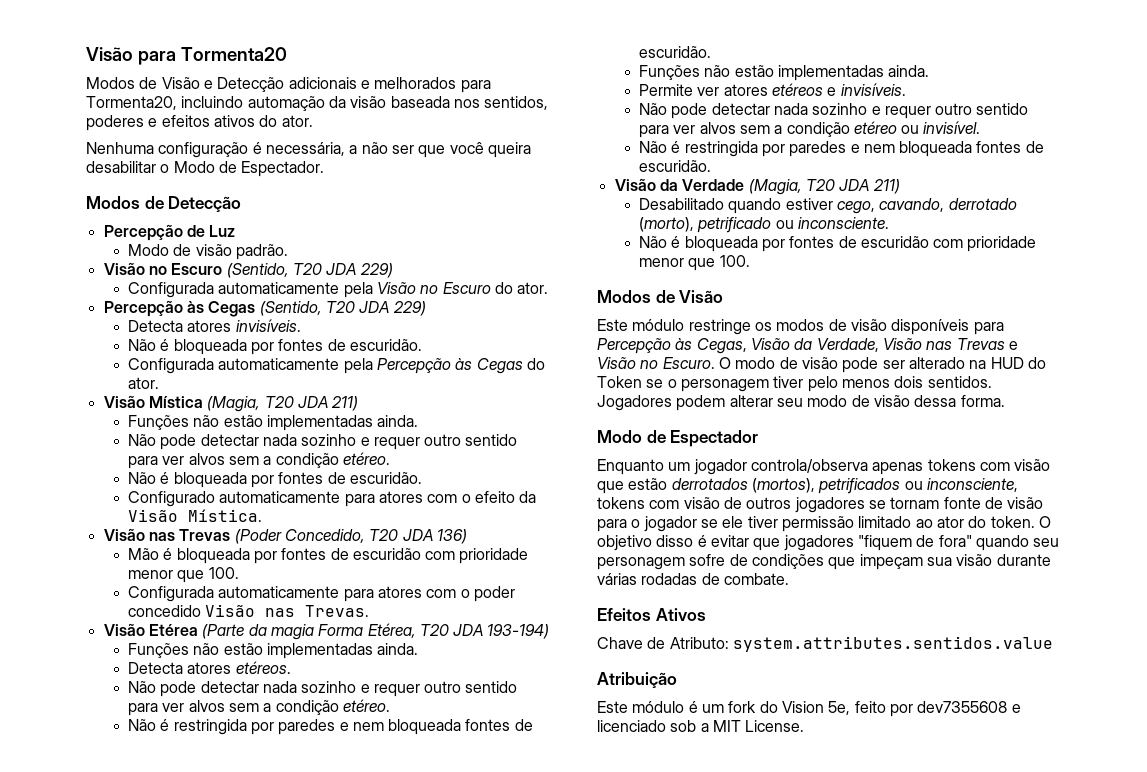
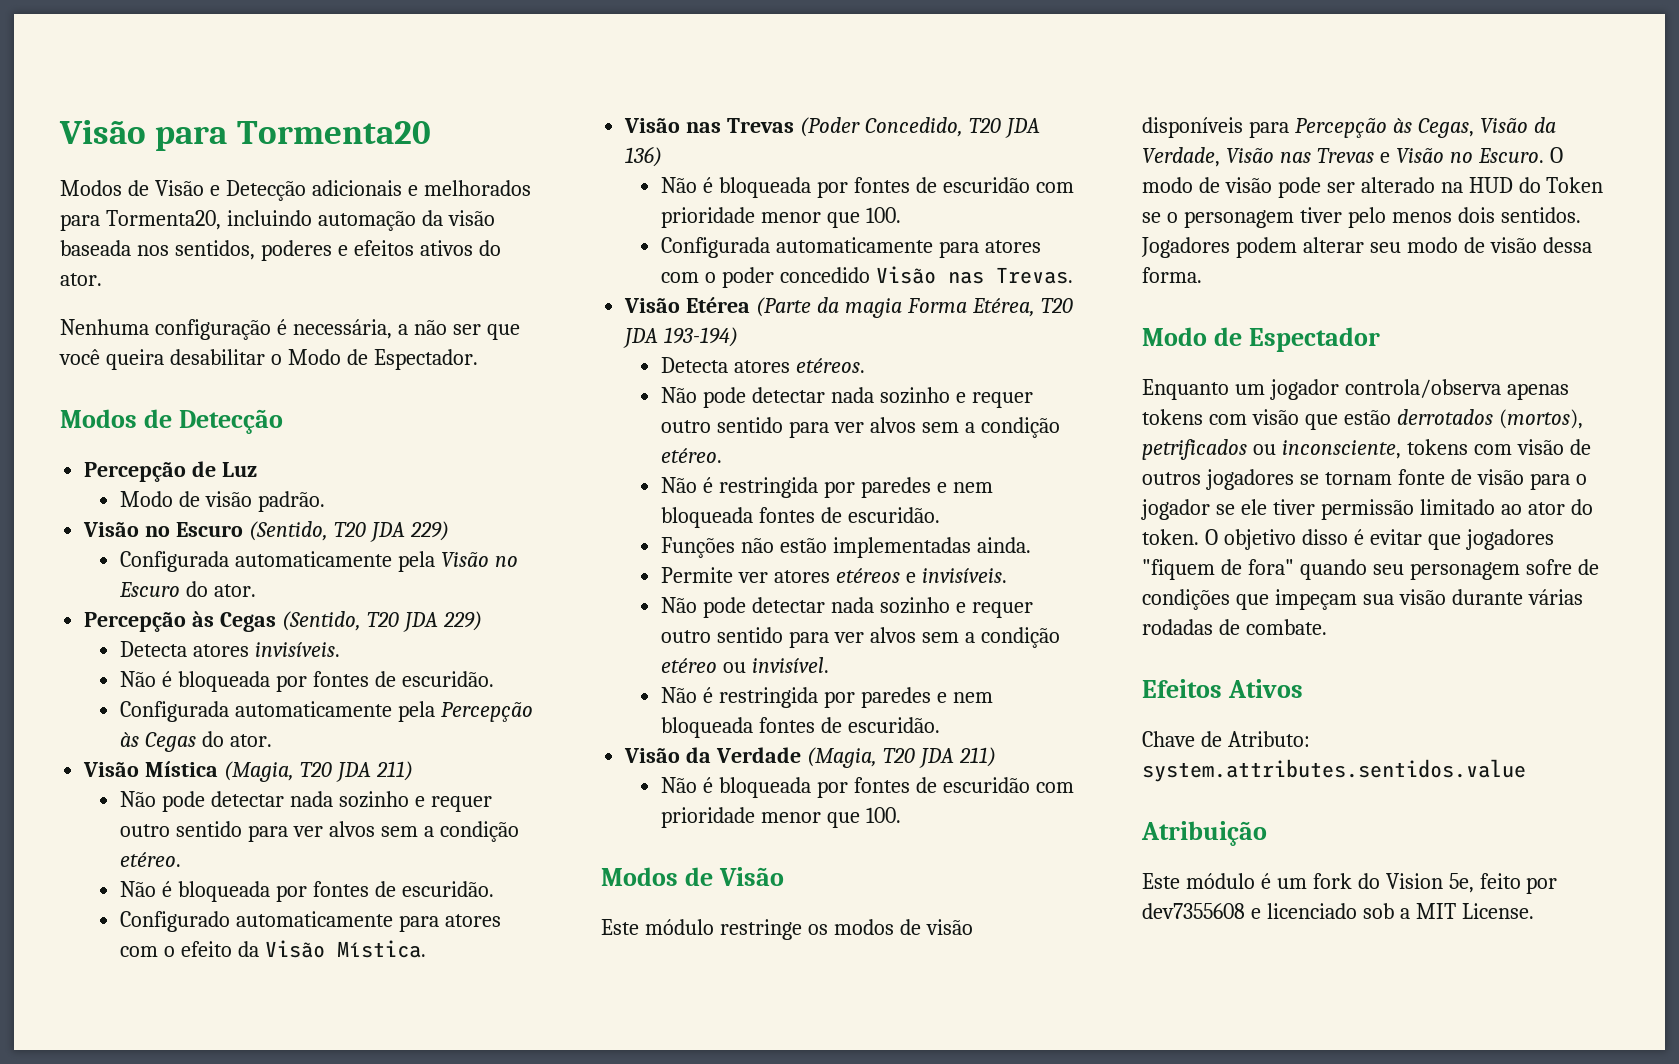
  Visão Mística (Magia, T20 JDA 211)
- Funções não estão implementadas ainda.
  Visão nas Trevas (Poder Concedido, T20 JDA 136)
- Mão é bloqueada por fontes de escuridão com prioridade menor que 100.
+ Não é bloqueada por fontes de escuridão com prioridade menor que 100.
  Visão Etérea (Parte da magia Forma Etérea, T20 JDA 193-194)
- Funções não estão implementadas ainda.
- Desabilitado quando estiver cego, cavando, derrotado (morto), petrificado ou inconsciente.

